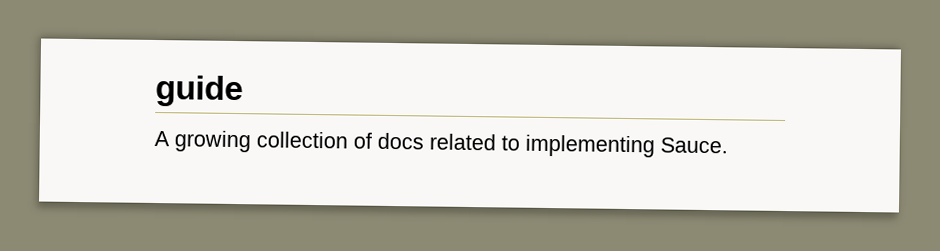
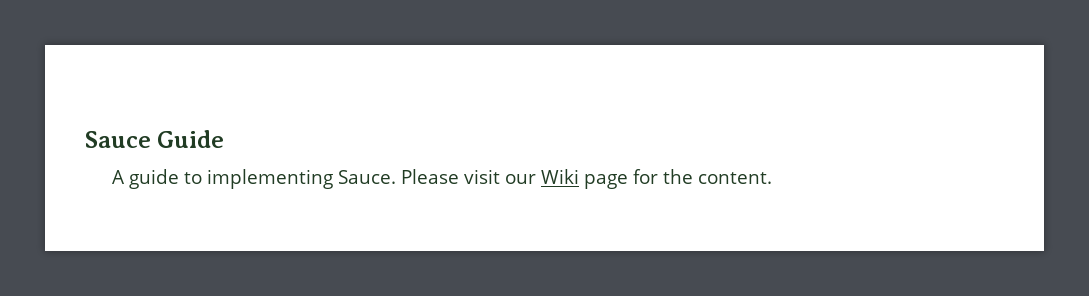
- guide
+ Sauce Guide
- A growing collection of docs related to implementing Sauce.
+ A guide to implementing Sauce. Please visit our Wiki page for the content.

